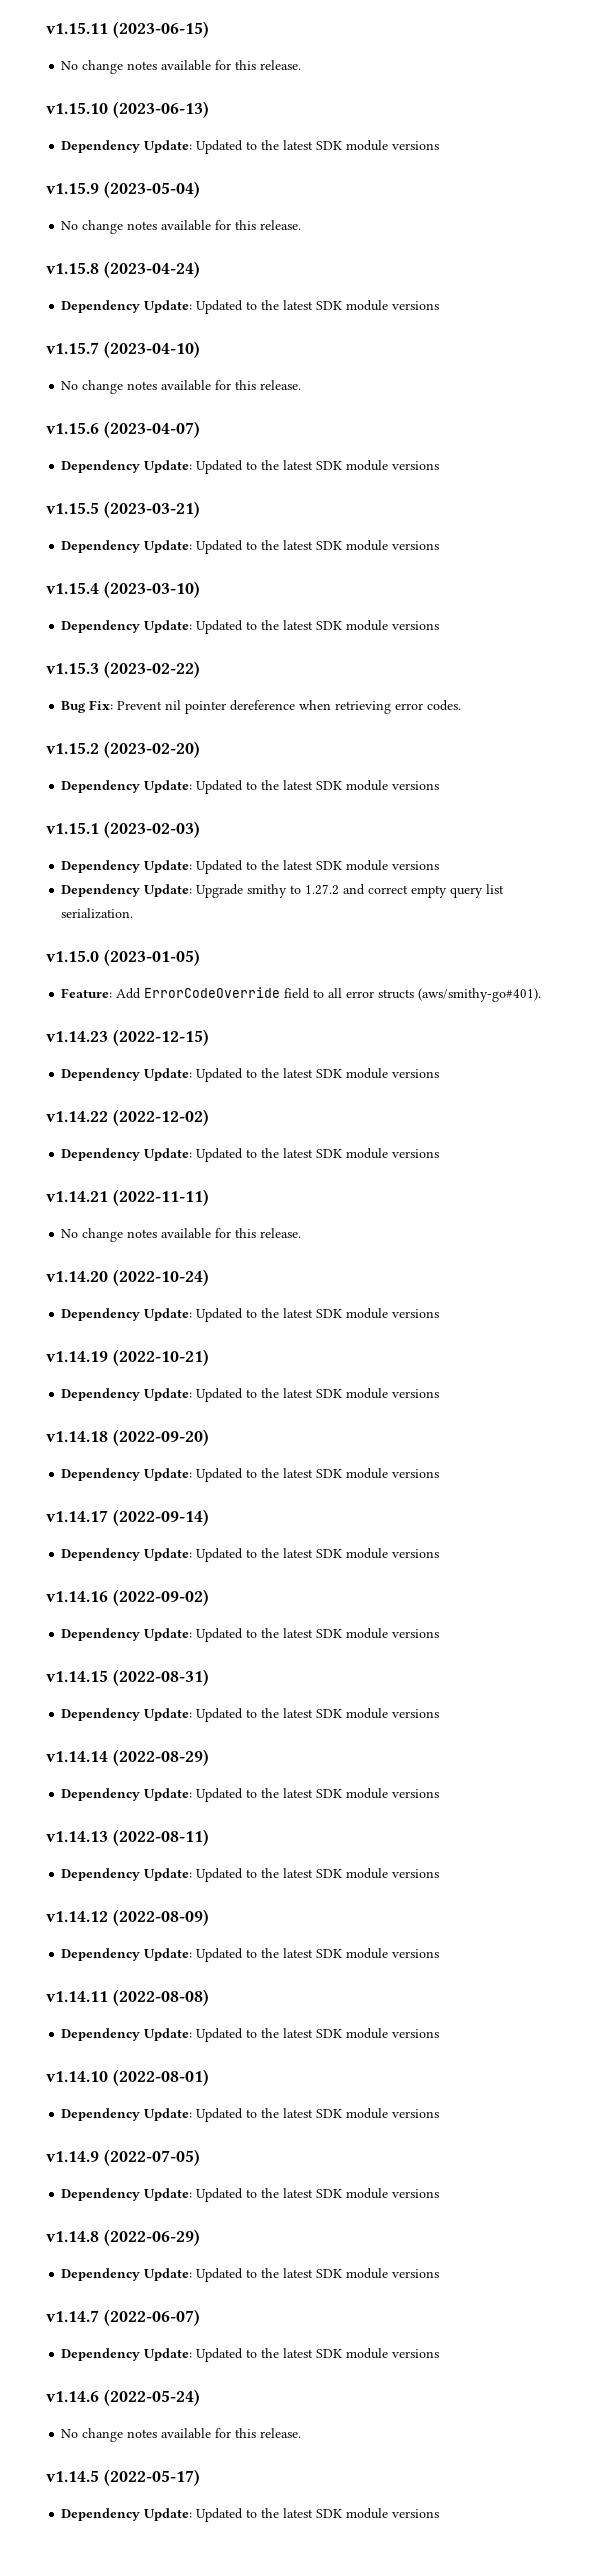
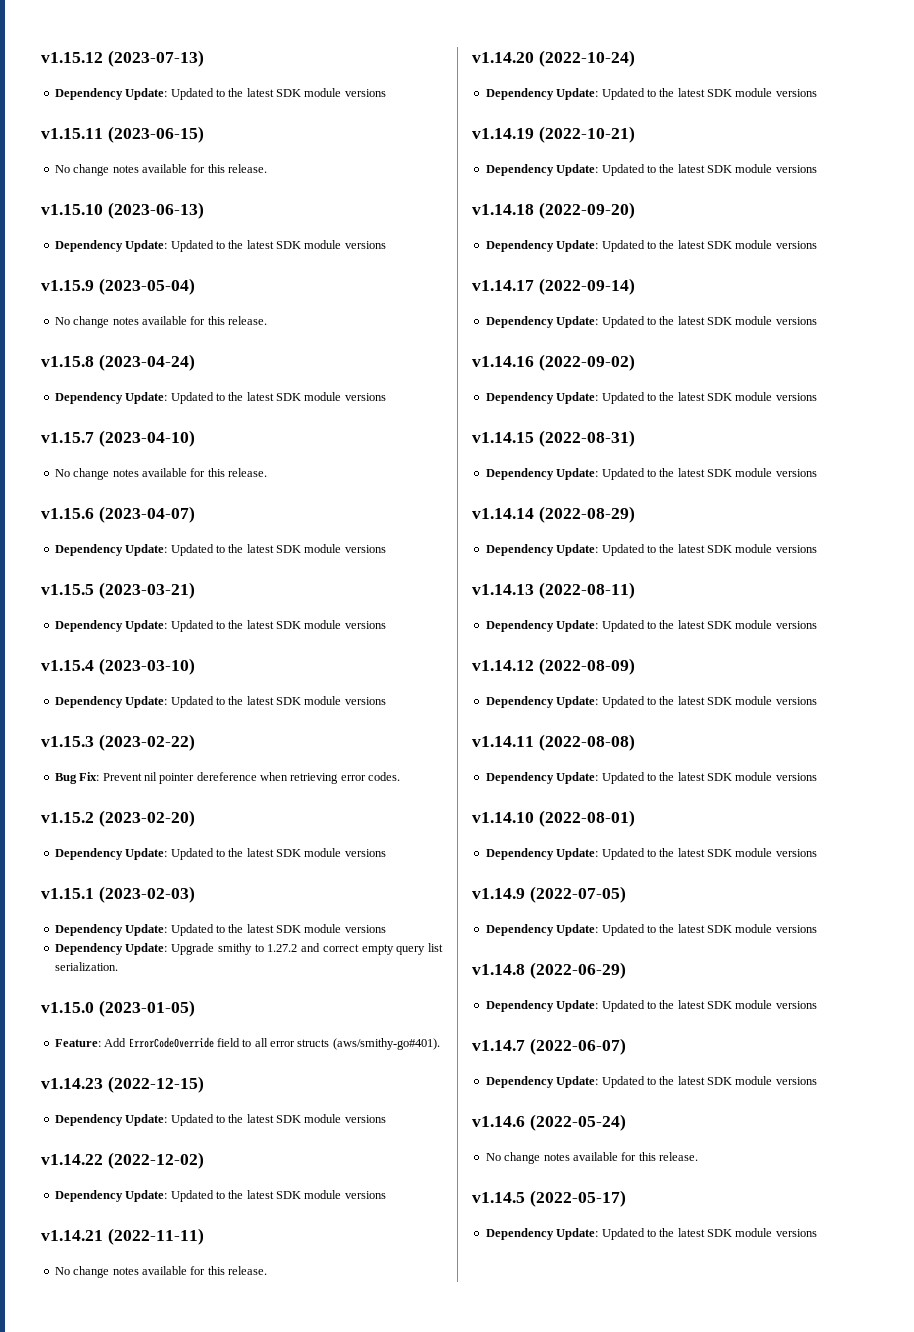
+ v1.15.12 (2023-07-13)
+ Dependency Update: Updated to the latest SDK module versions

